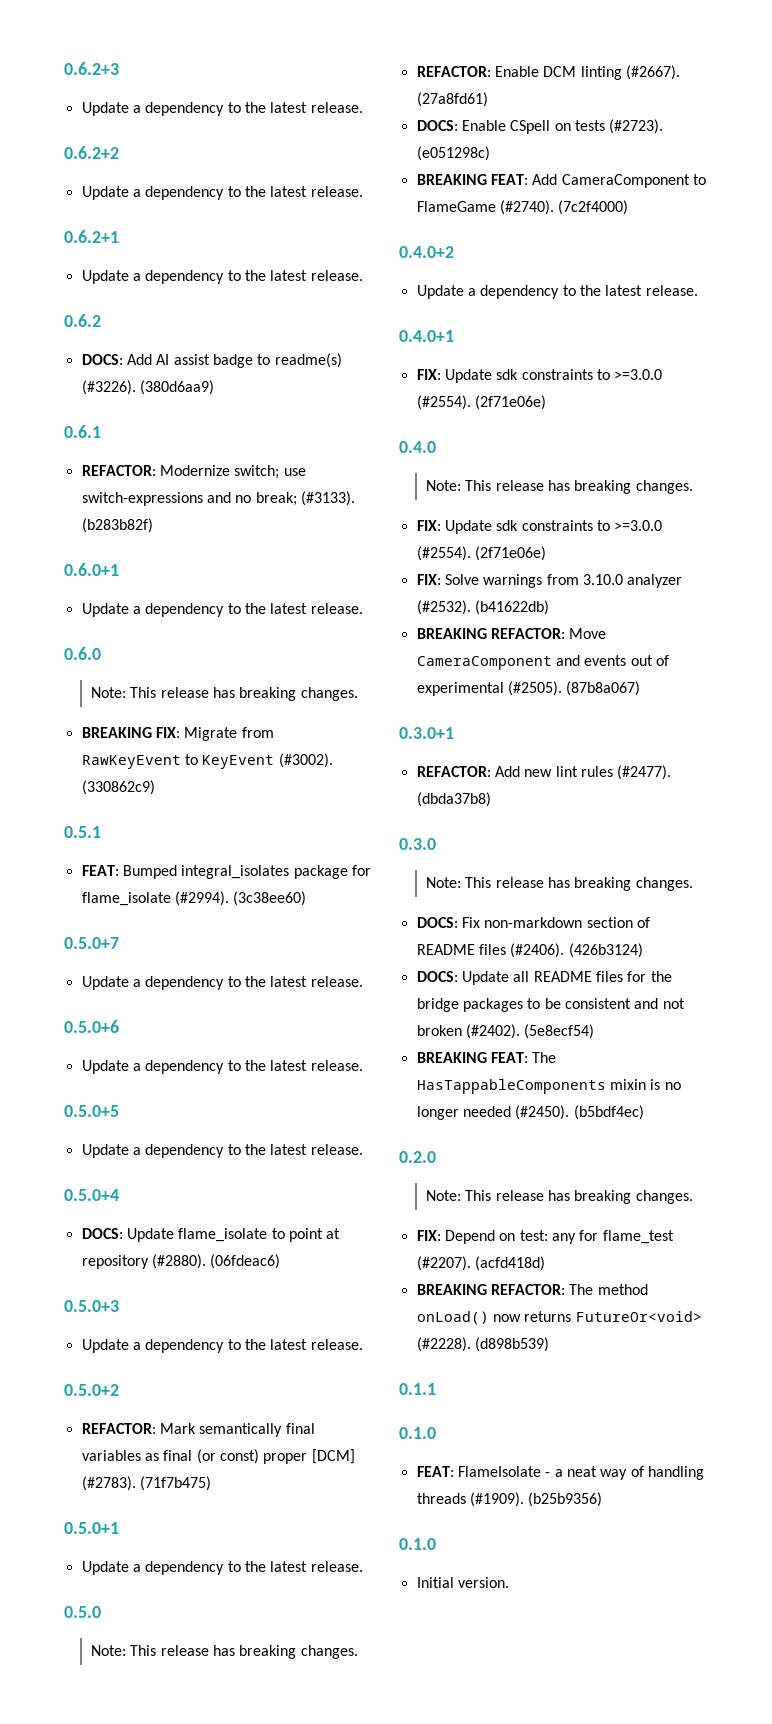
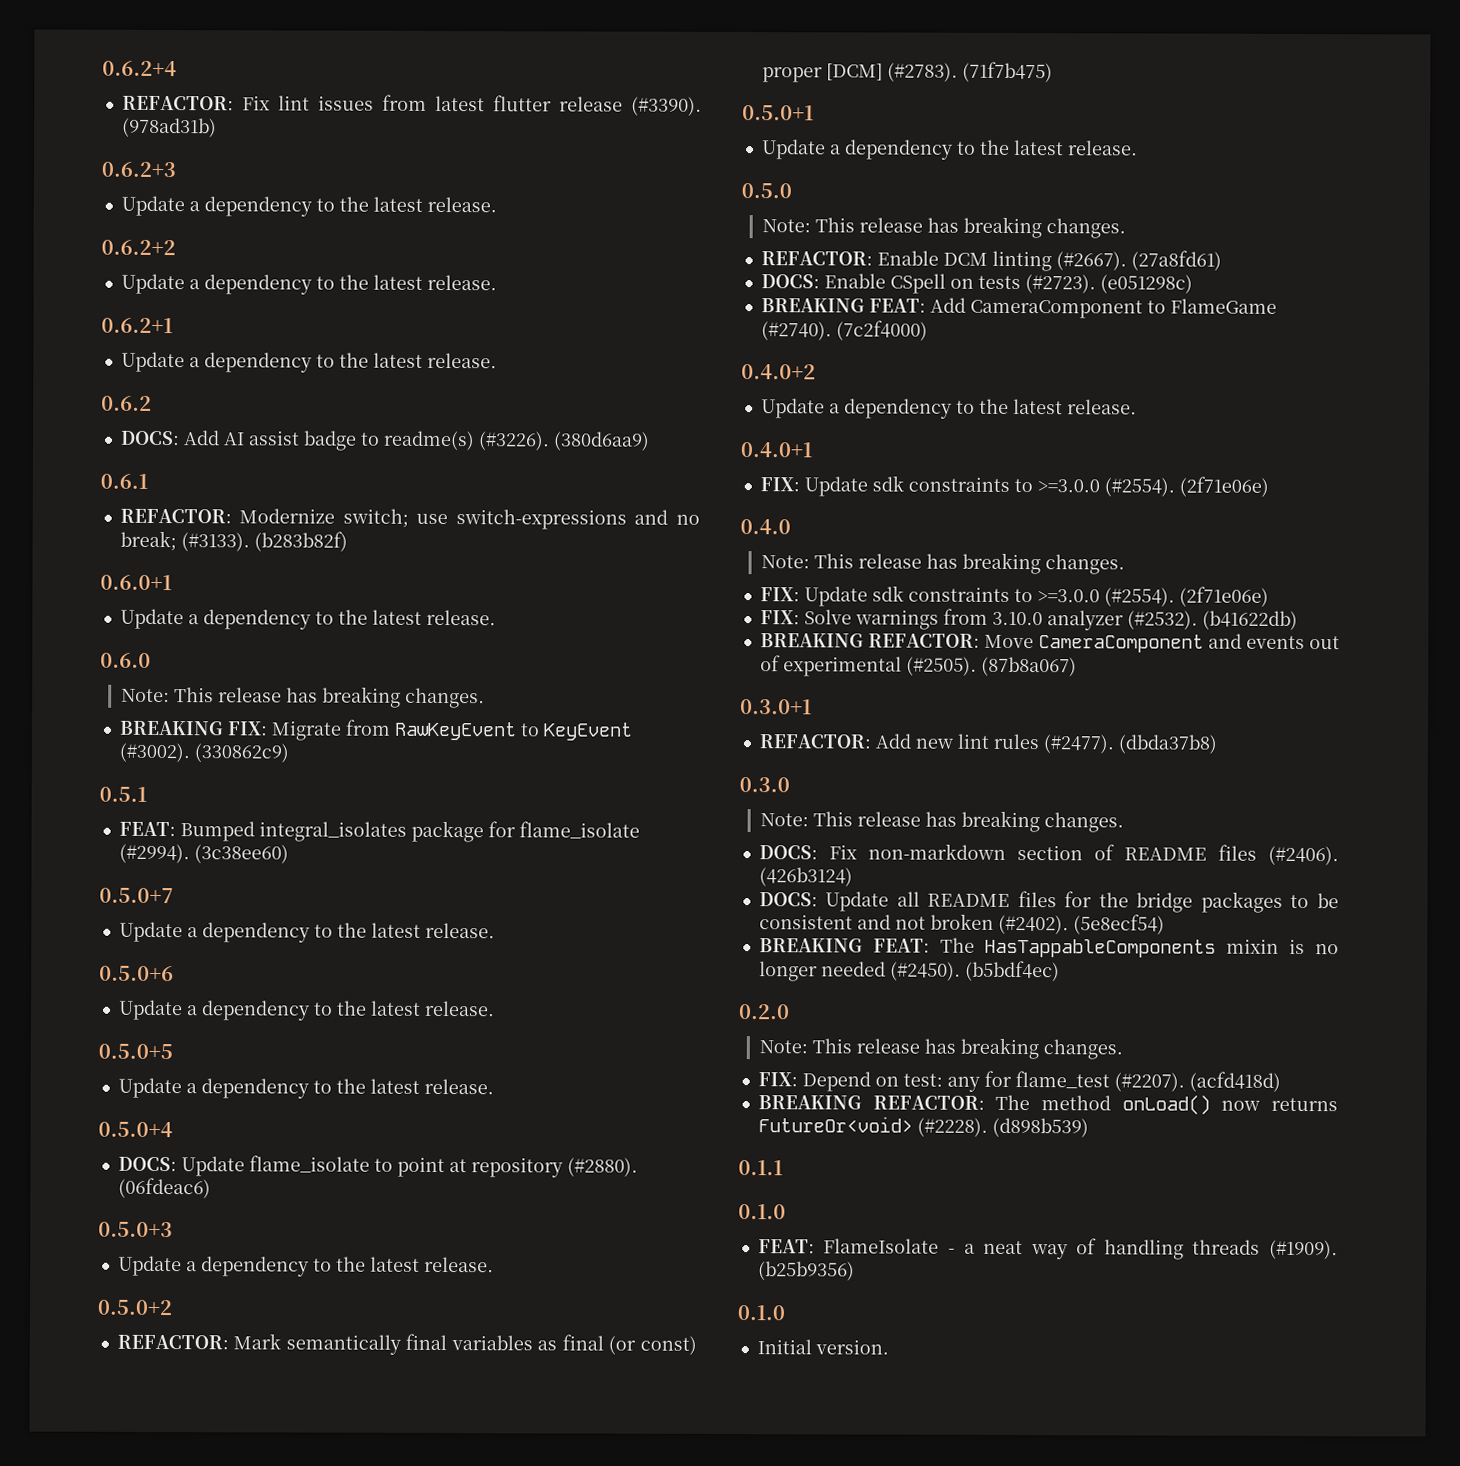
+ 0.6.2+4
+ REFACTOR: Fix lint issues from latest flutter release (#3390). (978ad31b)

